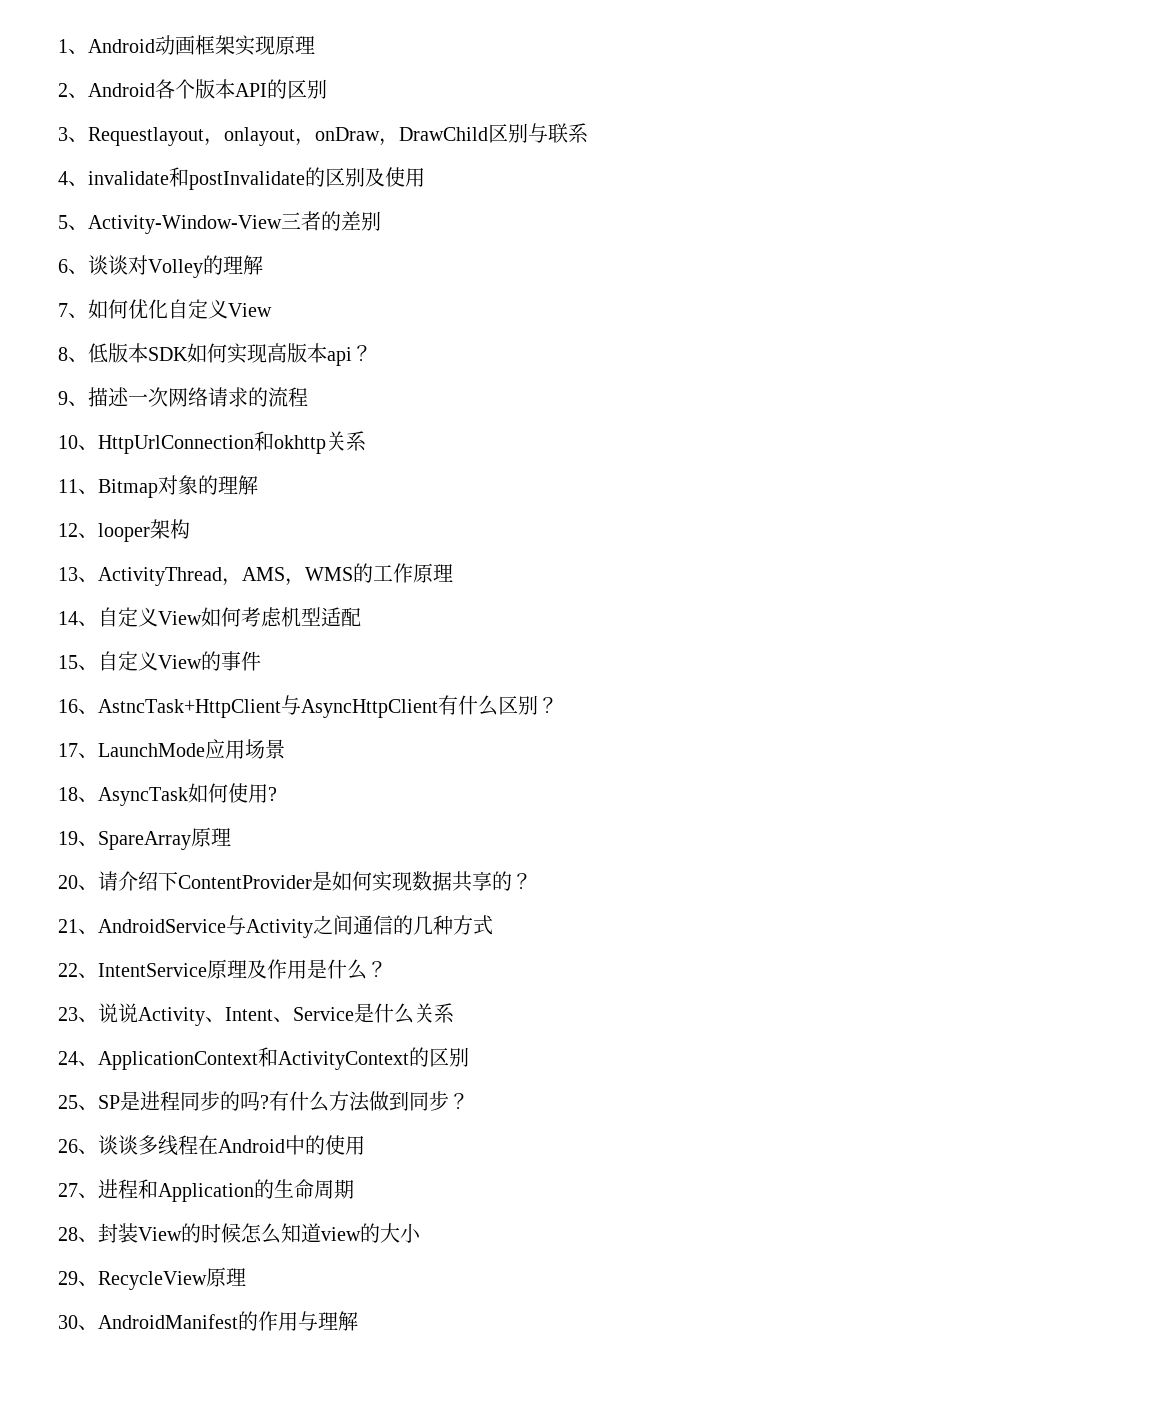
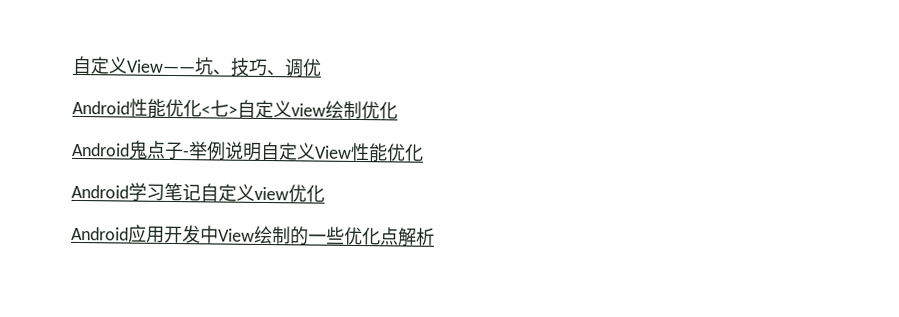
- 1、Android动画框架实现原理
- 2、Android各个版本API的区别
- 3、Requestlayout，onlayout，onDraw，DrawChild区别与联系
- 4、invalidate和postInvalidate的区别及使用
- 5、Activity-Window-View三者的差别
- 6、谈谈对Volley的理解
- 7、如何优化自定义View
- 8、低版本SDK如何实现高版本api？
- 9、描述一次网络请求的流程
- 10、HttpUrlConnection和okhttp关系
- 11、Bitmap对象的理解
- 12、looper架构
- 13、ActivityThread，AMS，WMS的工作原理
- 14、自定义View如何考虑机型适配
- 15、自定义View的事件
- 16、AstncTask+HttpClient与AsyncHttpClient有什么区别？
- 17、LaunchMode应用场景
- 18、AsyncTask如何使用?
- 19、SpareArray原理
- 20、请介绍下ContentProvider是如何实现数据共享的？
- 21、AndroidService与Activity之间通信的几种方式
- 22、IntentService原理及作用是什么？
- 23、说说Activity、Intent、Service是什么关系
- 24、ApplicationContext和ActivityContext的区别
- 25、SP是进程同步的吗?有什么方法做到同步？
- 26、谈谈多线程在Android中的使用
- 27、进程和Application的生命周期
- 28、封装View的时候怎么知道view的大小
- 29、RecycleView原理
- 30、AndroidManifest的作用与理解
+ 自定义View——坑、技巧、调优
+ Android性能优化<七>自定义view绘制优化
+ Android鬼点子-举例说明自定义View性能优化
+ Android学习笔记自定义view优化
+ Android应用开发中View绘制的一些优化点解析

